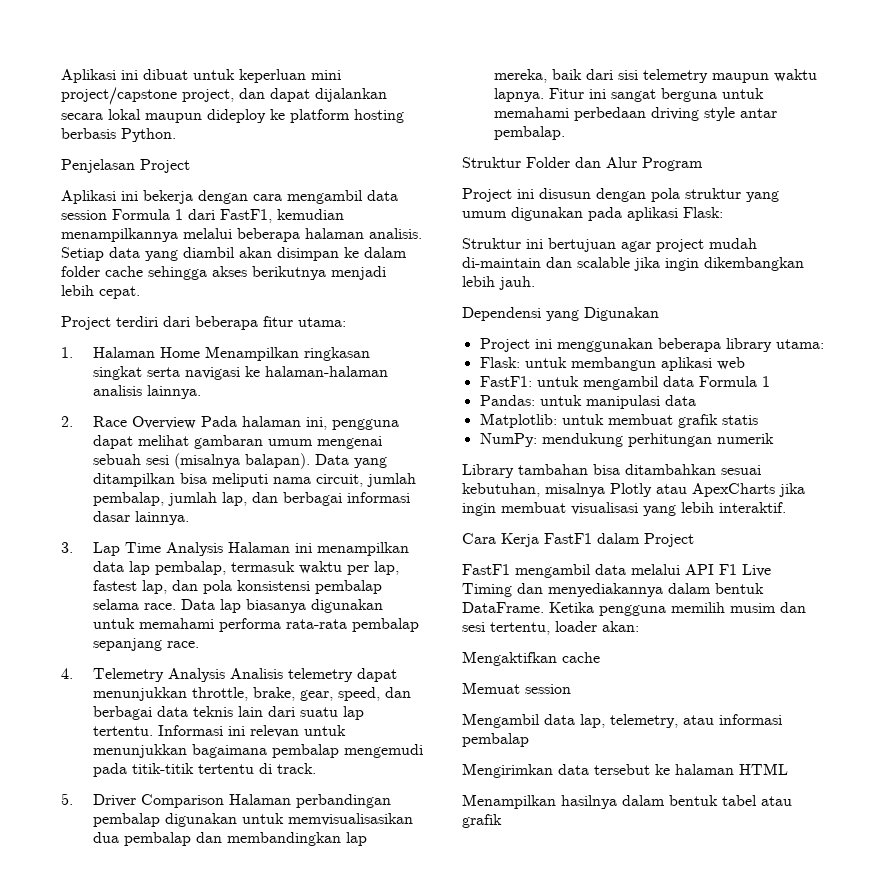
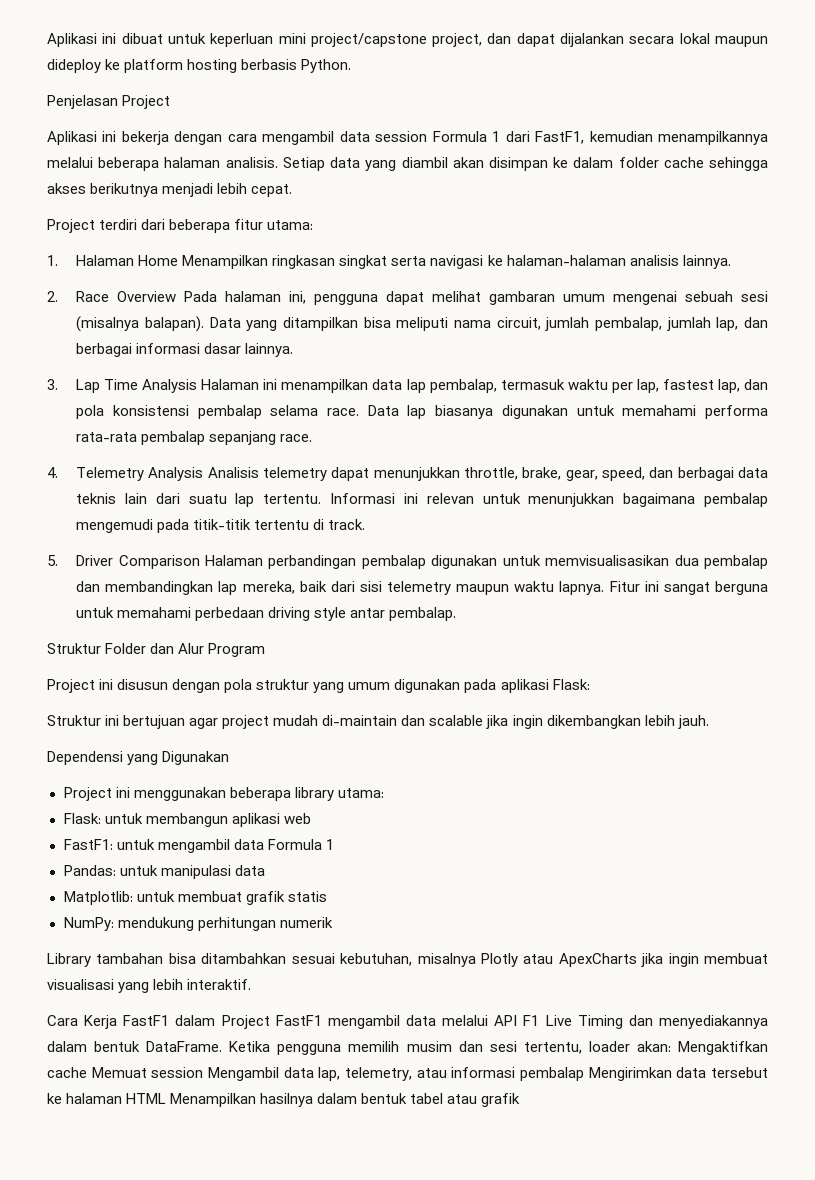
- Cara Kerja FastF1 dalam Project
- FastF1 mengambil data melalui API F1 Live Timing dan menyediakannya dalam bentuk DataFrame.
+ Cara Kerja FastF1 dalam Project FastF1 mengambil data melalui API F1 Live Timing dan menyediakannya dalam bentuk DataFrame.
- Ketika pengguna memilih musim dan sesi tertentu, loader akan:
- Mengaktifkan cache
- Memuat session
- Mengambil data lap, telemetry, atau informasi pembalap
- Mengirimkan data tersebut ke halaman HTML
- Menampilkan hasilnya dalam bentuk tabel atau grafik
+ Ketika pengguna memilih musim dan sesi tertentu, loader akan: Mengaktifkan cache Memuat session Mengambil data lap, telemetry, atau informasi pembalap Mengirimkan data tersebut ke halaman HTML Menampilkan hasilnya dalam bentuk tabel atau grafik

